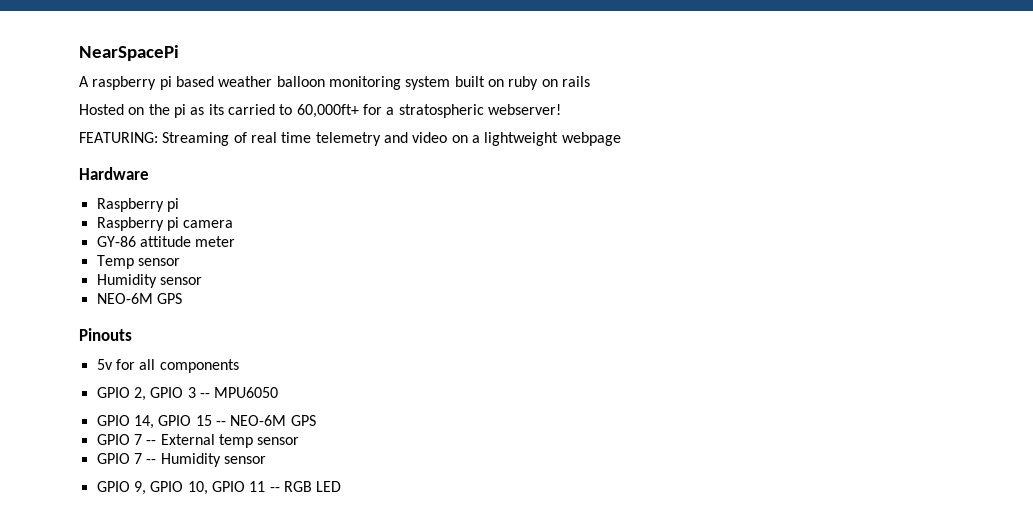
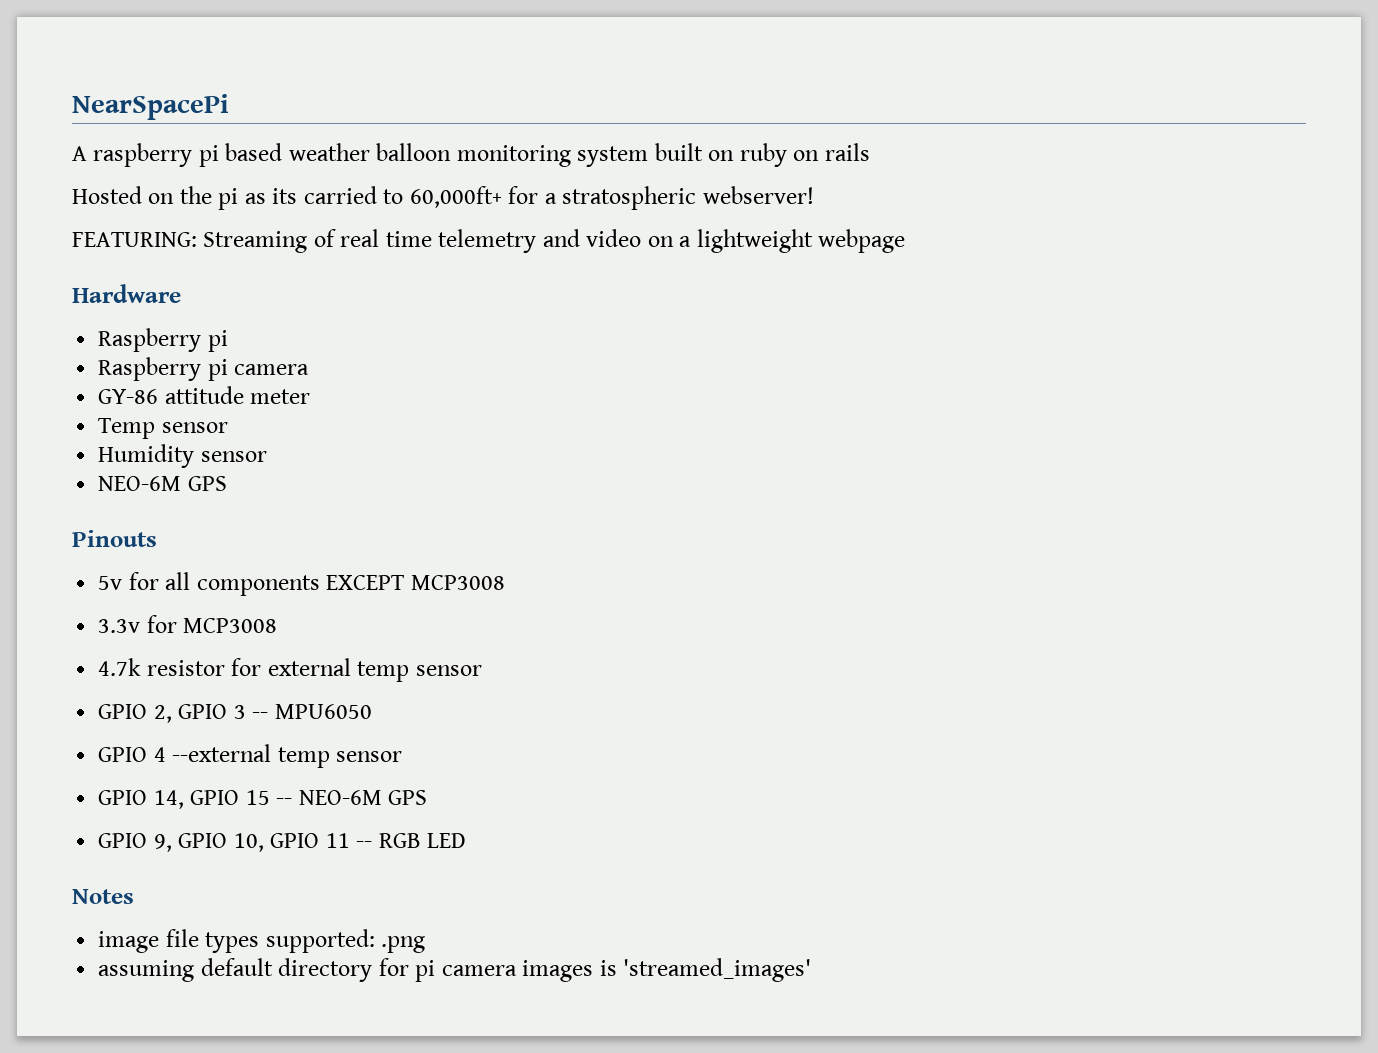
- 5v for all components
+ 5v for all components EXCEPT MCP3008
+ 3.3v for MCP3008
+ 4.7k resistor for external temp sensor
+ GPIO 4 --external temp sensor
- GPIO 7 -- External temp sensor
- GPIO 7 -- Humidity sensor
+ Notes
+ image file types supported: .png
+ assuming default directory for pi camera images is 'streamed_images'

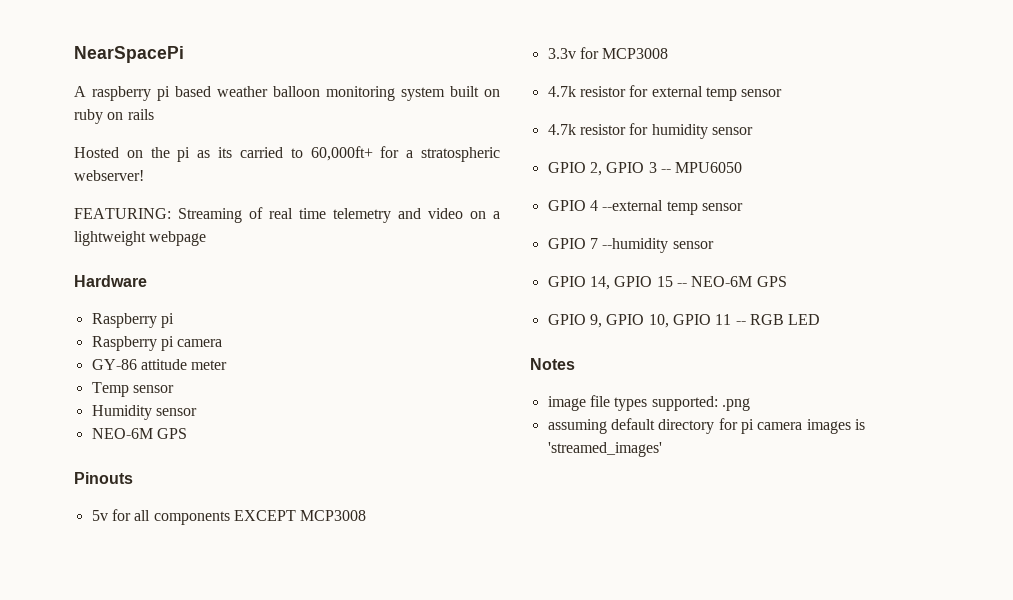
+ 4.7k resistor for humidity sensor
+ GPIO 7 --humidity sensor

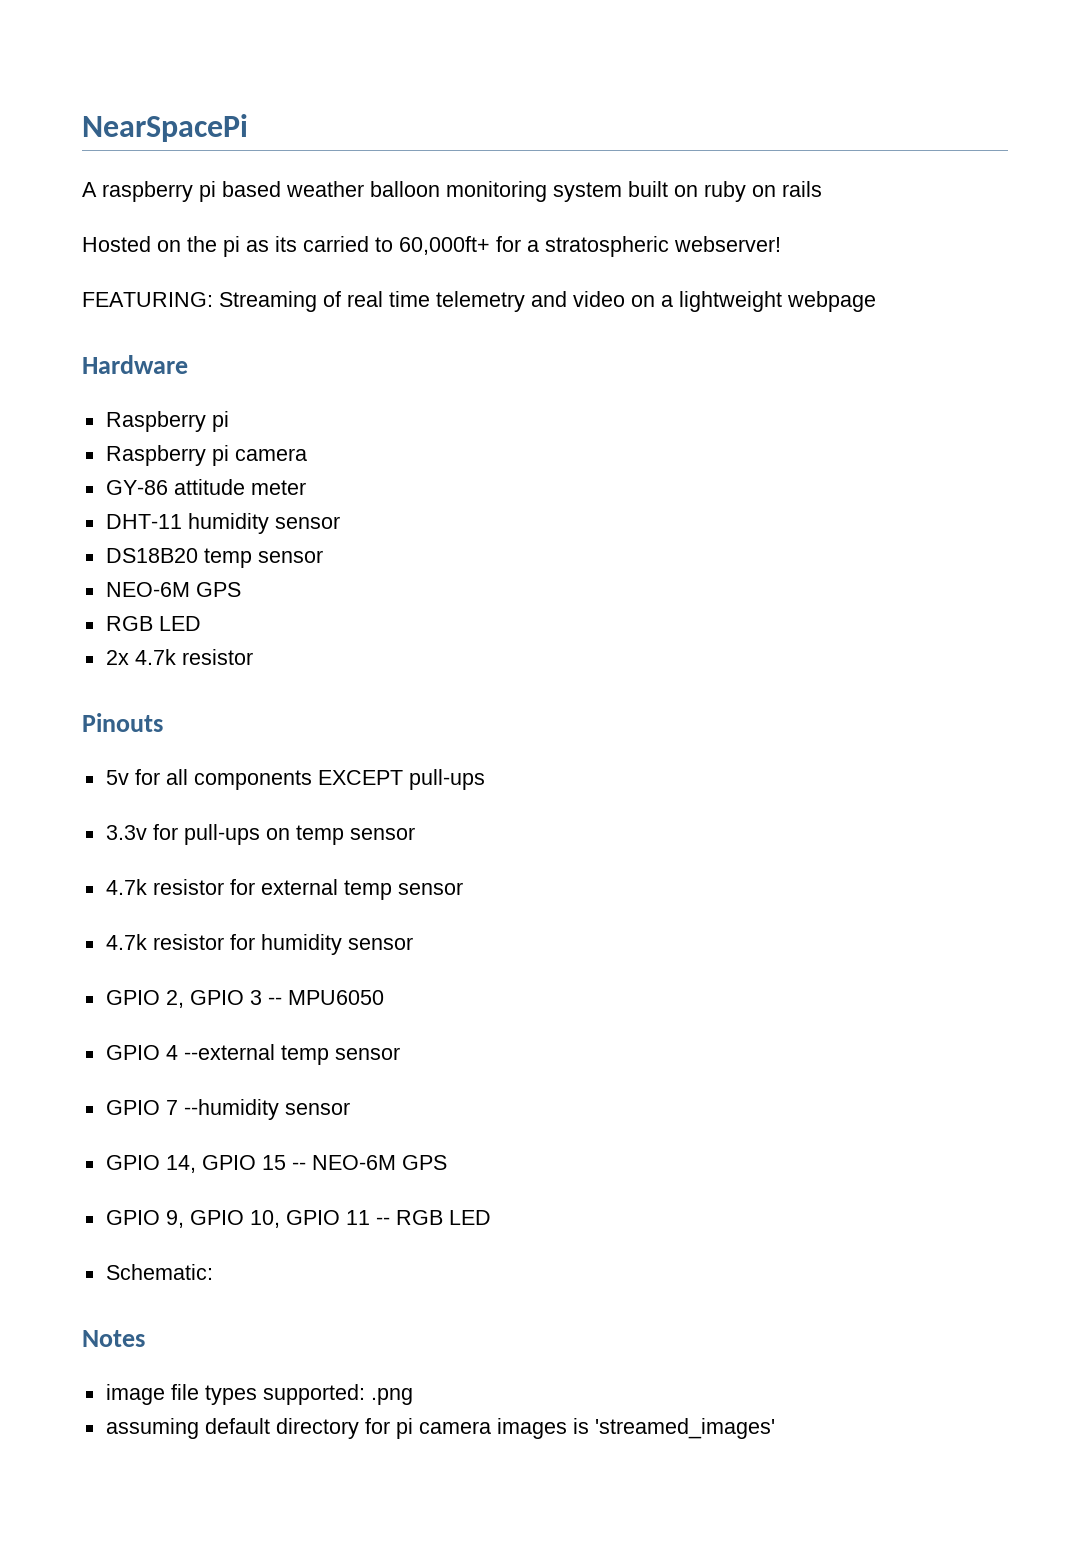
- Temp sensor
- Humidity sensor
+ DHT-11 humidity sensor
+ DS18B20 temp sensor
  NEO-6M GPS
+ RGB LED
+ 2x 4.7k resistor
- 5v for all components EXCEPT MCP3008
+ 5v for all components EXCEPT pull-ups
- 3.3v for MCP3008
+ 3.3v for pull-ups on temp sensor
+ Schematic:

